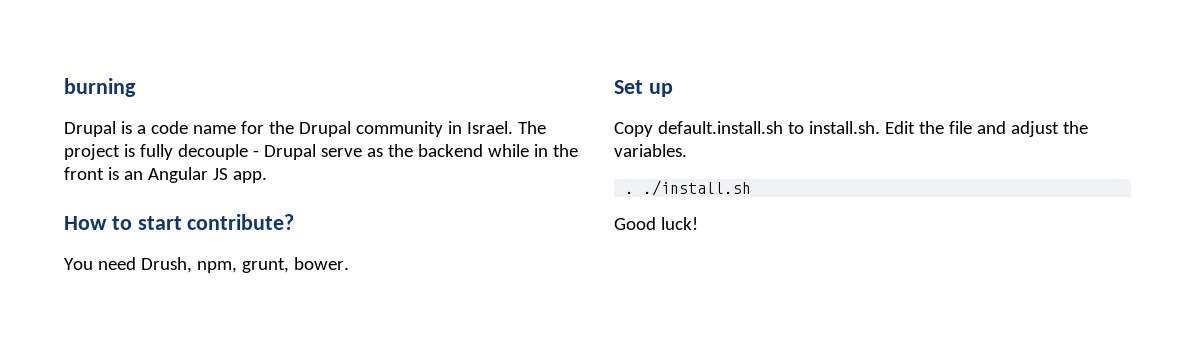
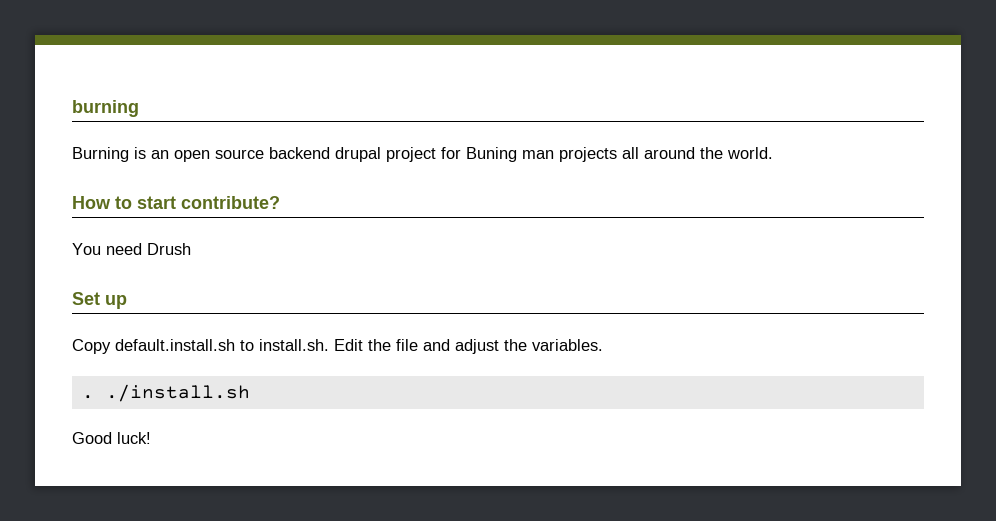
- Drupal is a code name for the Drupal community in Israel. The project is fully decouple - Drupal serve as the backend while in the front is an Angular JS app.
+ Burning is an open source backend drupal project for Buning man projects all around the world.
- You need Drush, npm, grunt, bower.
+ You need Drush

